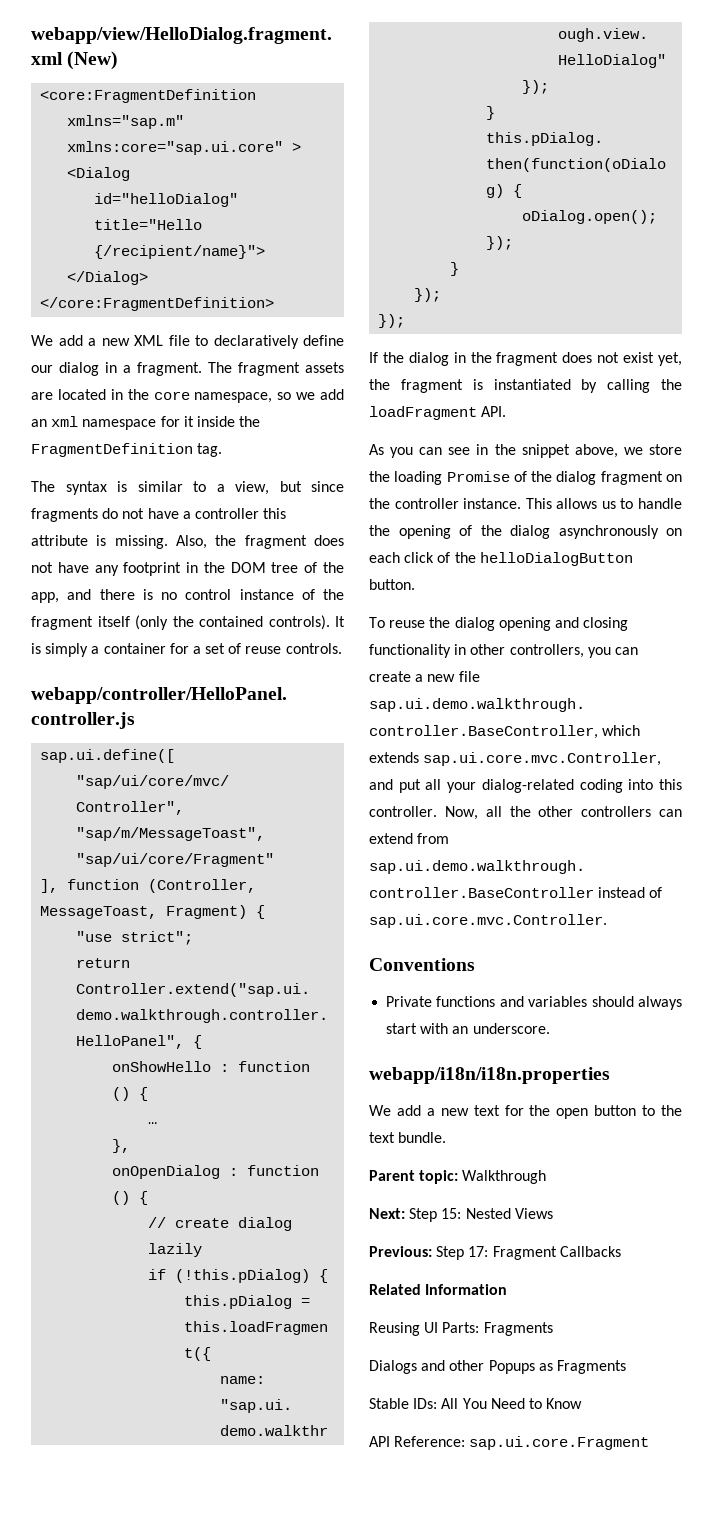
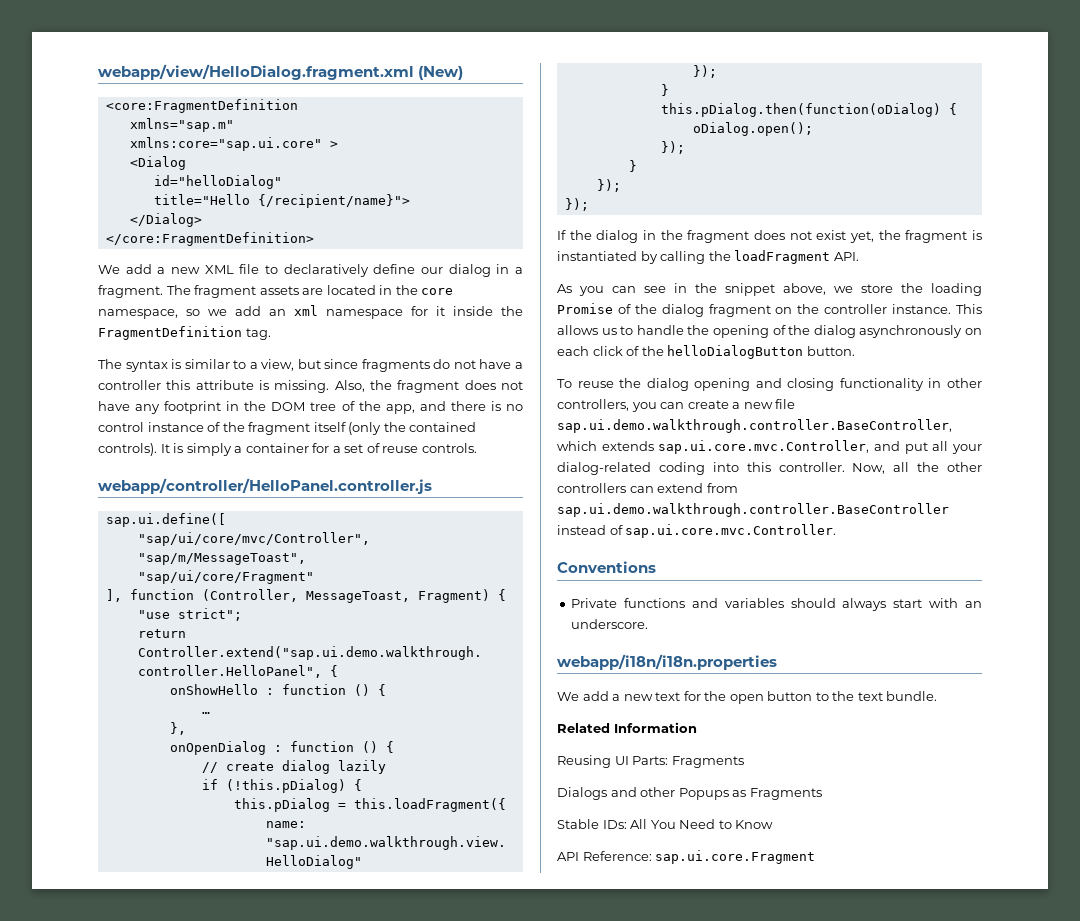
- Parent topic: Walkthrough
- Next: Step 15: Nested Views
- Previous: Step 17: Fragment Callbacks

